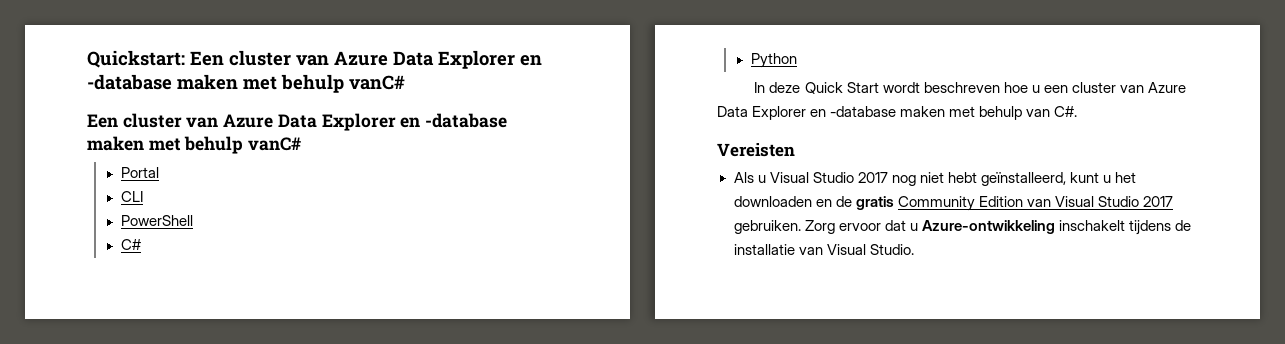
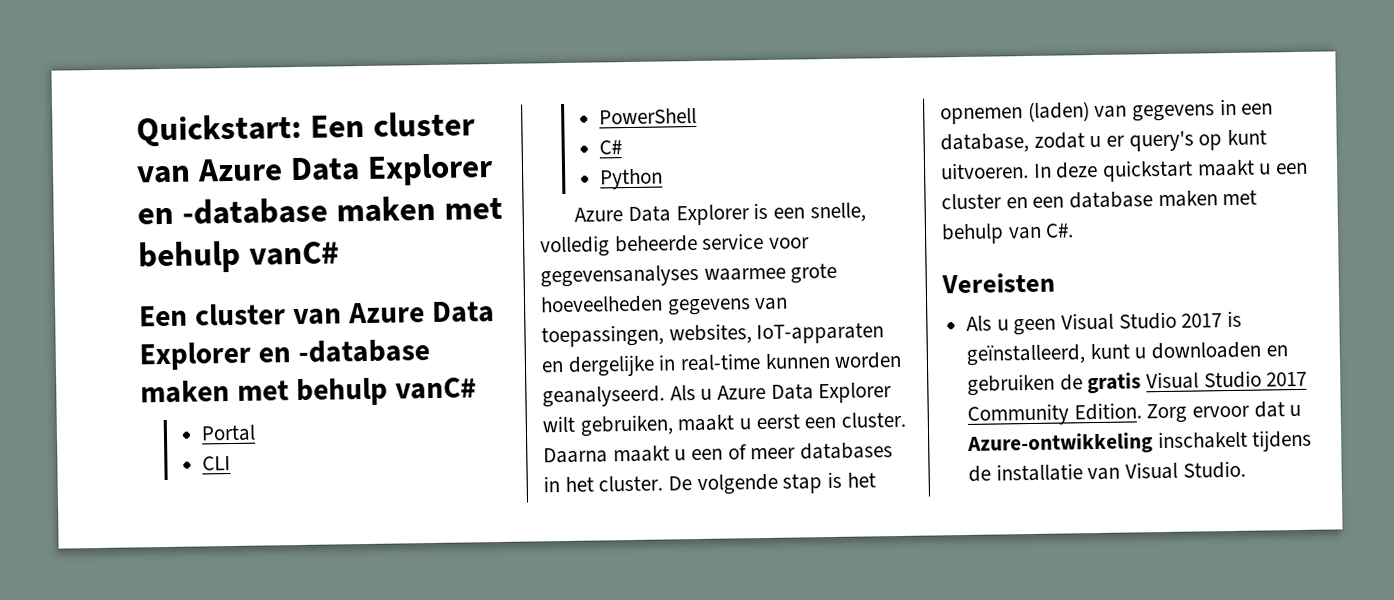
- In deze Quick Start wordt beschreven hoe u een cluster van Azure Data Explorer en -database maken met behulp van C#.
+ Azure Data Explorer is een snelle, volledig beheerde service voor gegevensanalyses waarmee grote hoeveelheden gegevens van toepassingen, websites, IoT-apparaten en dergelijke in real-time kunnen worden geanalyseerd. Als u Azure Data Explorer wilt gebruiken, maakt u eerst een cluster. Daarna maakt u een of meer databases in het cluster. De volgende stap is het opnemen (laden) van gegevens in een database, zodat u er query's op kunt uitvoeren. In deze quickstart maakt u een cluster en een database maken met behulp van C#.
- Als u Visual Studio 2017 nog niet hebt geïnstalleerd, kunt u het downloaden en de gratis Community Edition van Visual Studio 2017 gebruiken.
+ Als u geen Visual Studio 2017 is geïnstalleerd, kunt u downloaden en gebruiken de gratis Visual Studio 2017 Community Edition.

